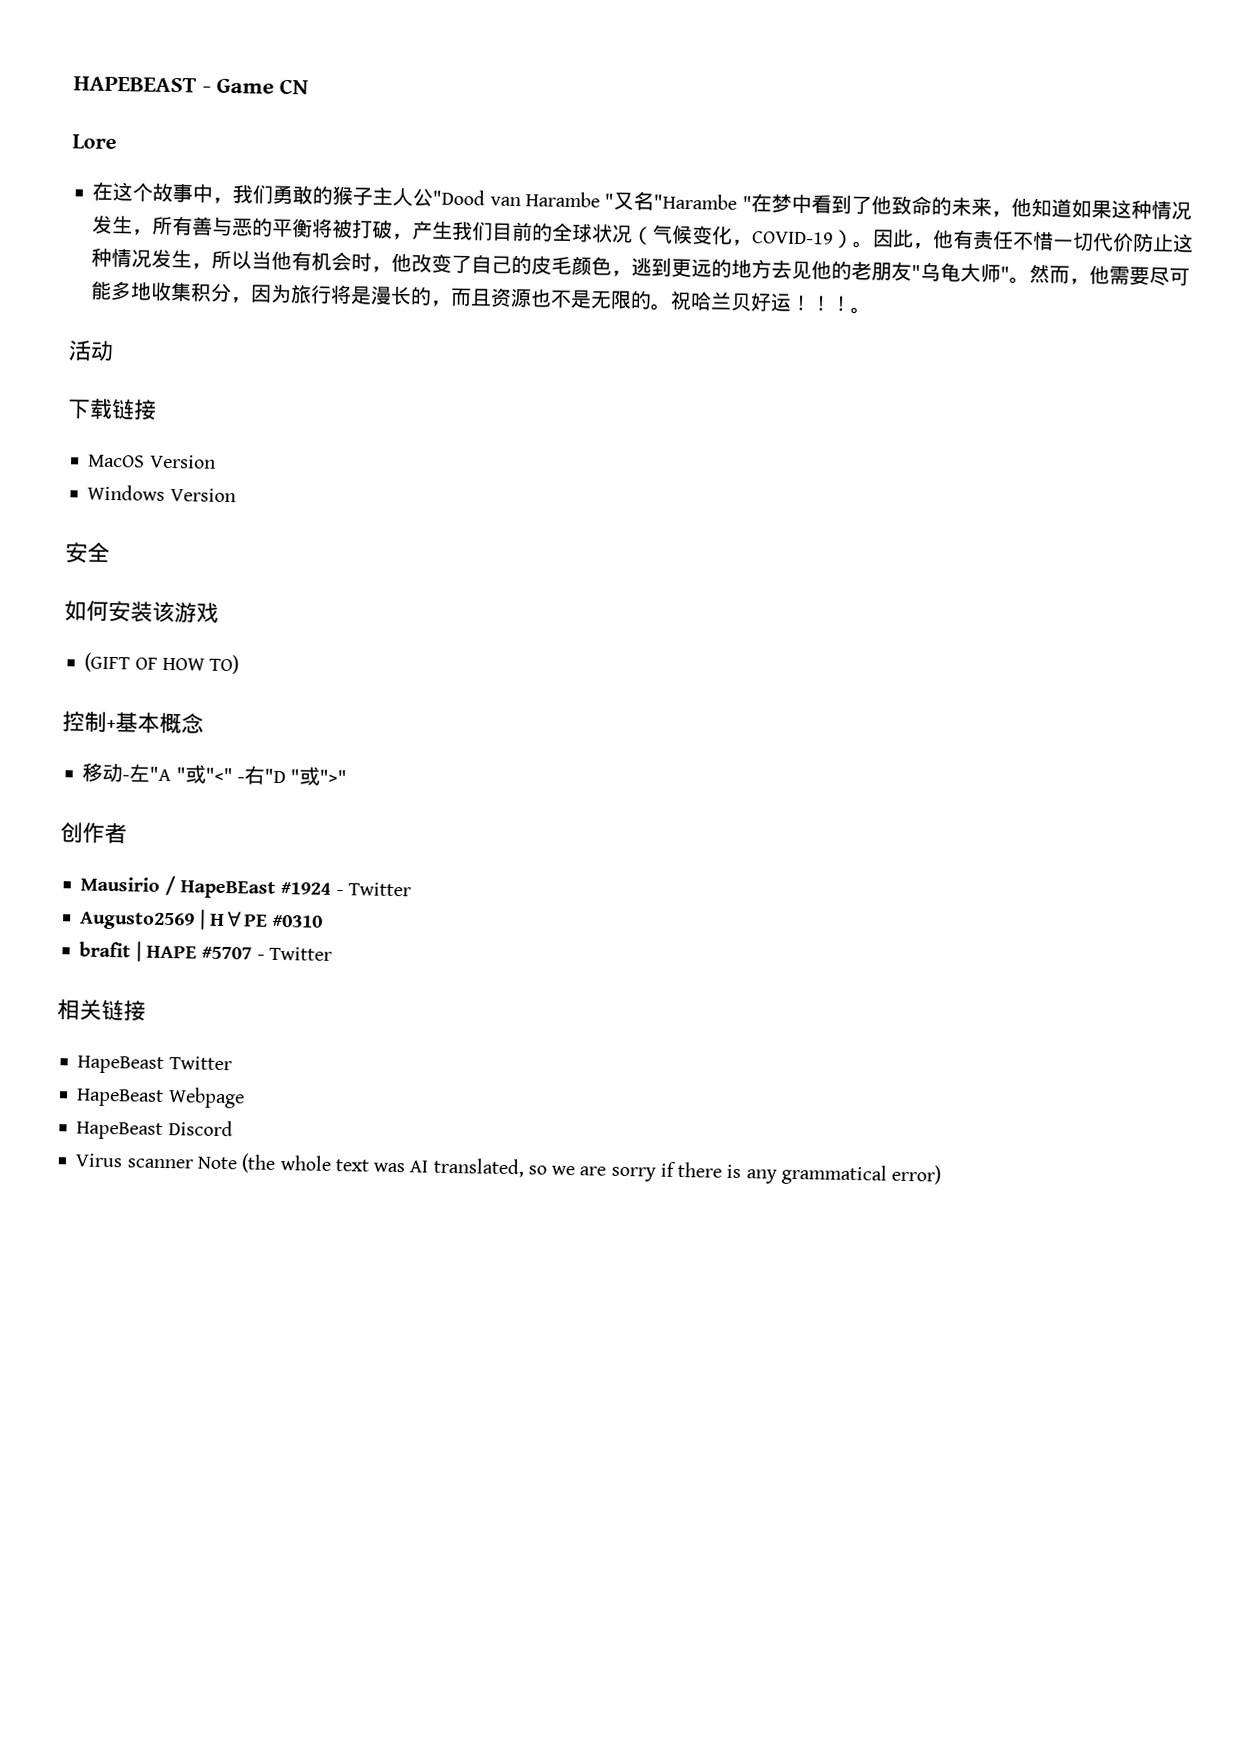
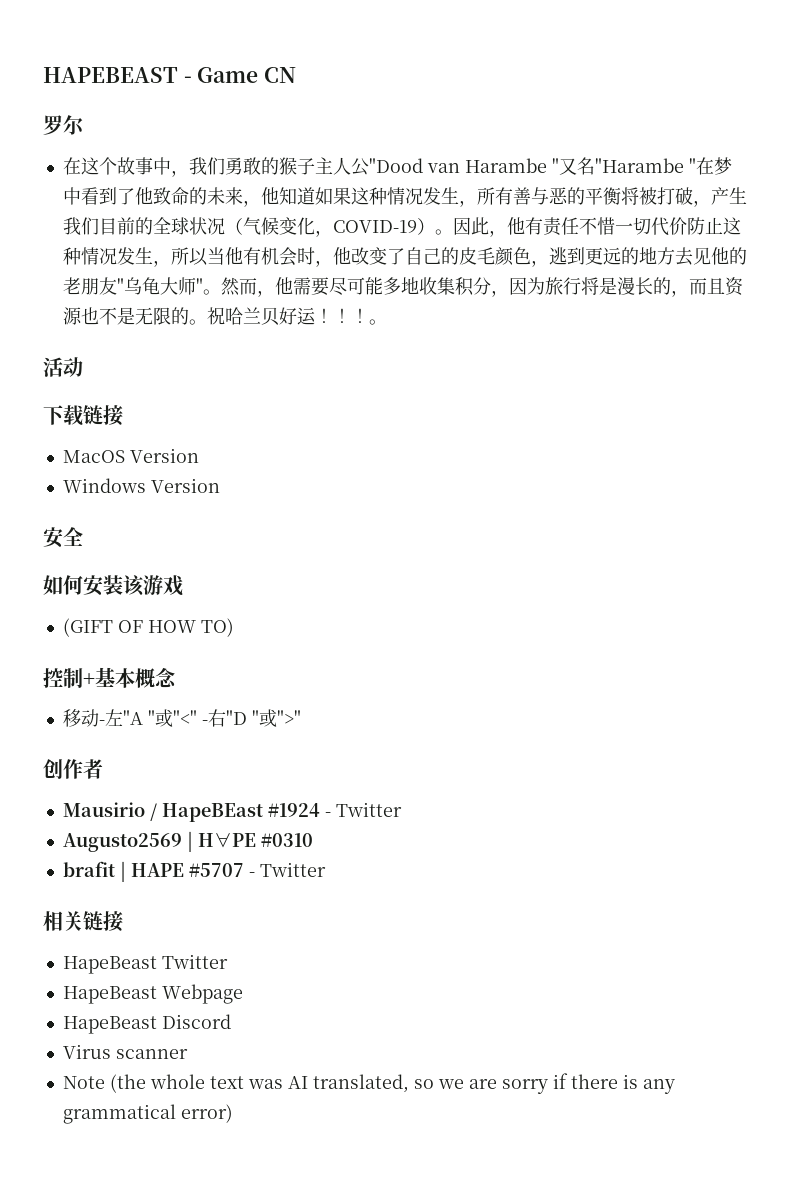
- Lore
+ 罗尔
- Virus scanner Note (the whole text was AI translated, so we are sorry if there is any grammatical error)
+ Virus scanner
+ Note (the whole text was AI translated, so we are sorry if there is any grammatical error)

